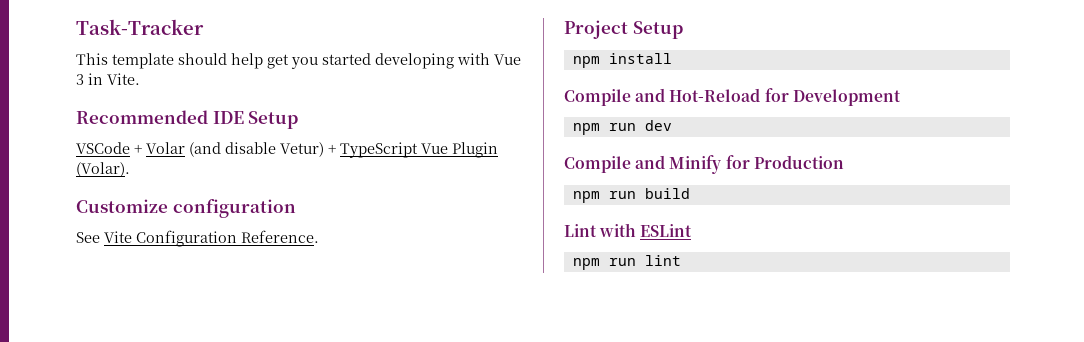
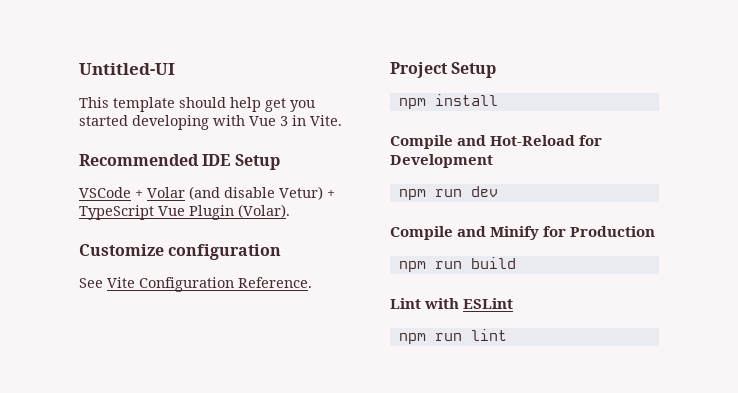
- Task-Tracker
+ Untitled-UI

